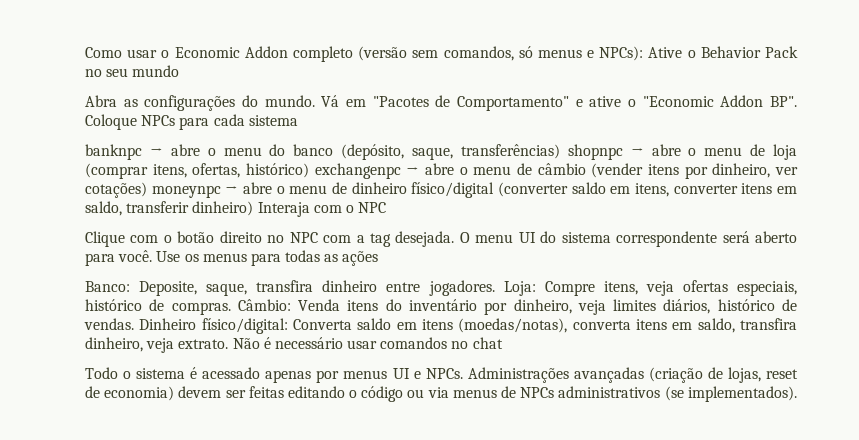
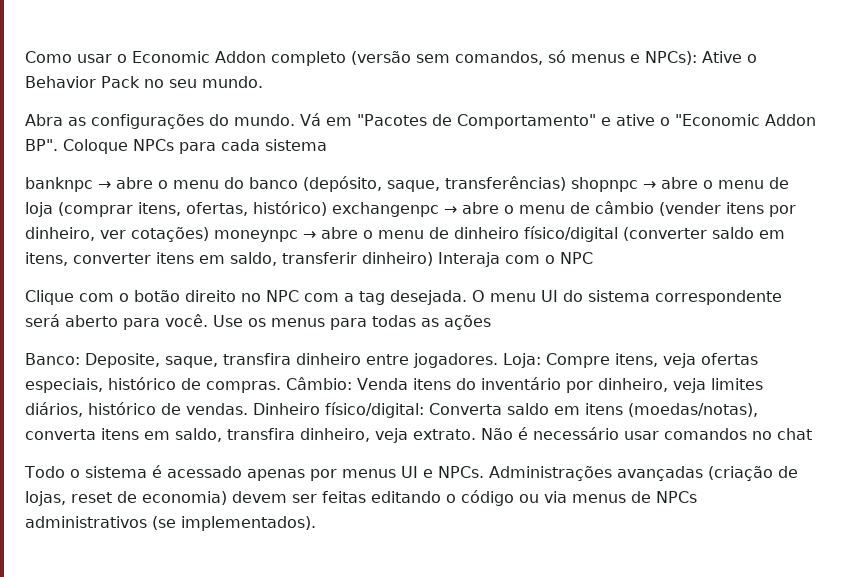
- Como usar o Economic Addon completo (versão sem comandos, só menus e NPCs): Ative o Behavior Pack no seu mundo
+ Como usar o Economic Addon completo (versão sem comandos, só menus e NPCs): Ative o Behavior Pack no seu mundo.

